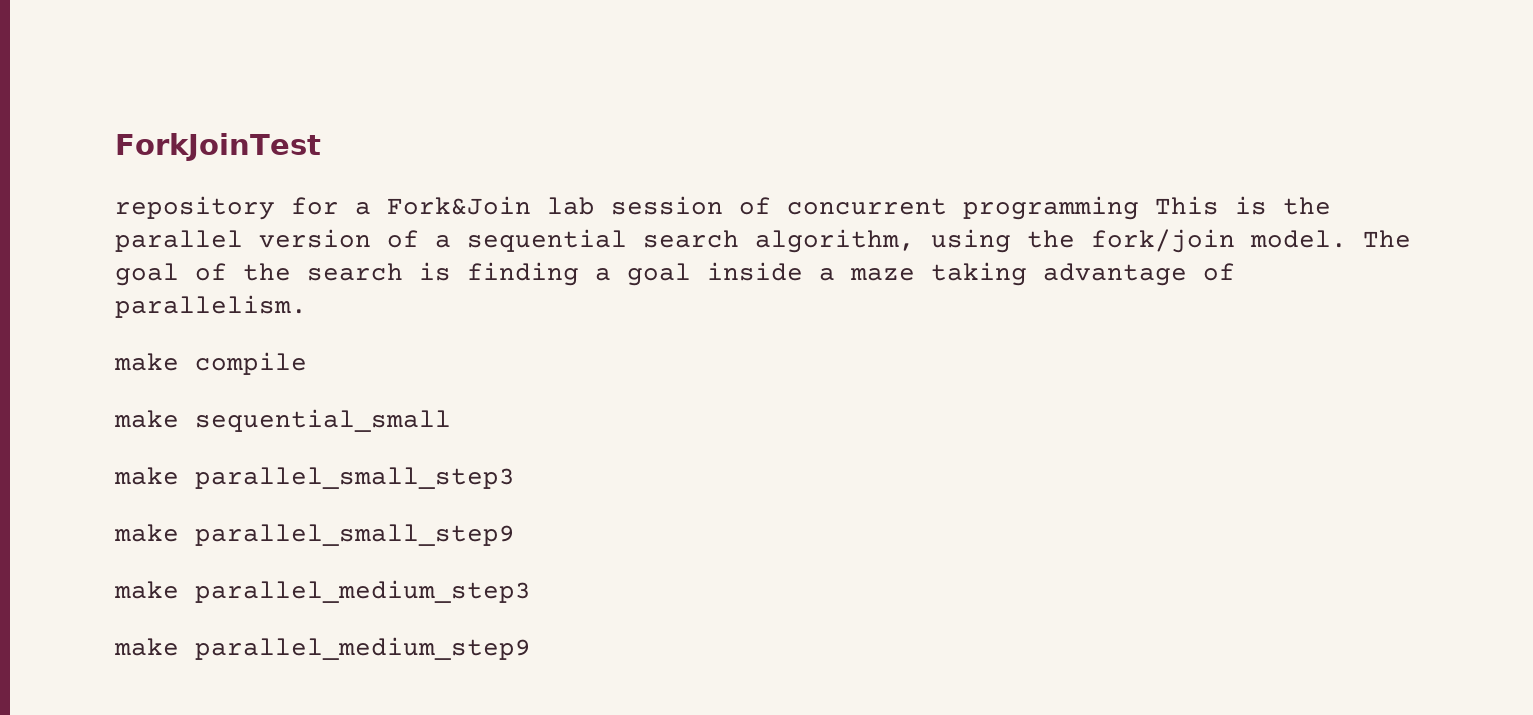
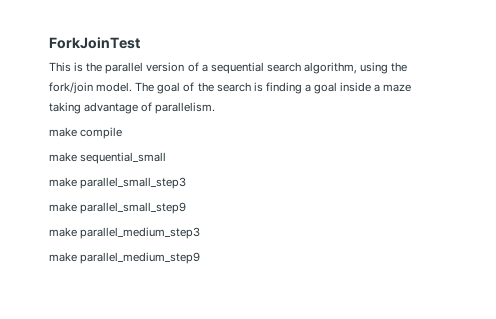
- repository for a Fork&Join lab session of concurrent programming This is the parallel version of a sequential search algorithm, using the fork/join model.
+ This is the parallel version of a sequential search algorithm, using the fork/join model.

